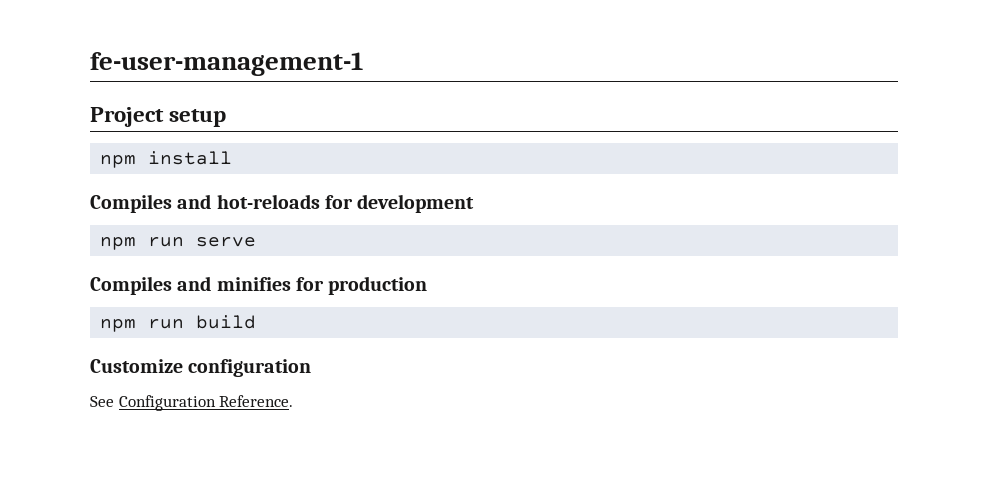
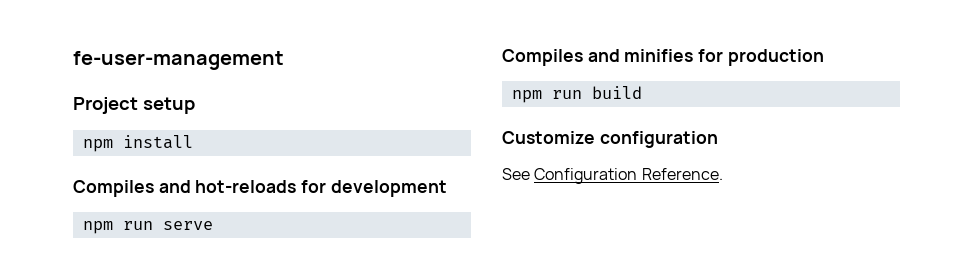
- fe-user-management-1
+ fe-user-management

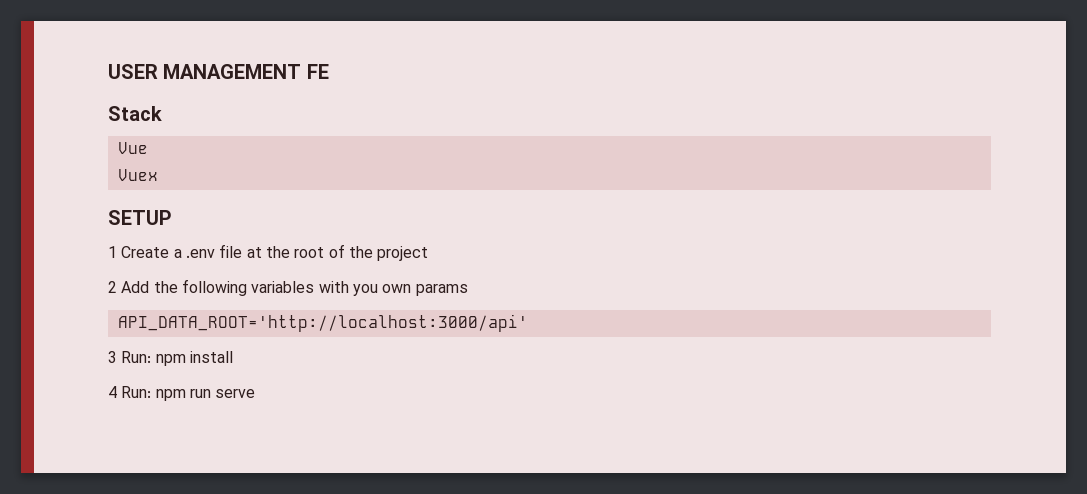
- fe-user-management
- Project setup
- npm install
- Compiles and hot-reloads for development
- npm run serve
- Compiles and minifies for production
- npm run build
- Customize configuration
- See Configuration Reference.
+ USER MANAGEMENT FE
+ Stack
+ Vue
+ Vuex
+ SETUP
+ 1 Create a .env file at the root of the project
+ 2 Add the following variables with you own params
+ API_DATA_ROOT='http://localhost:3000/api'
+ 3 Run: npm install
+ 4 Run: npm run serve

